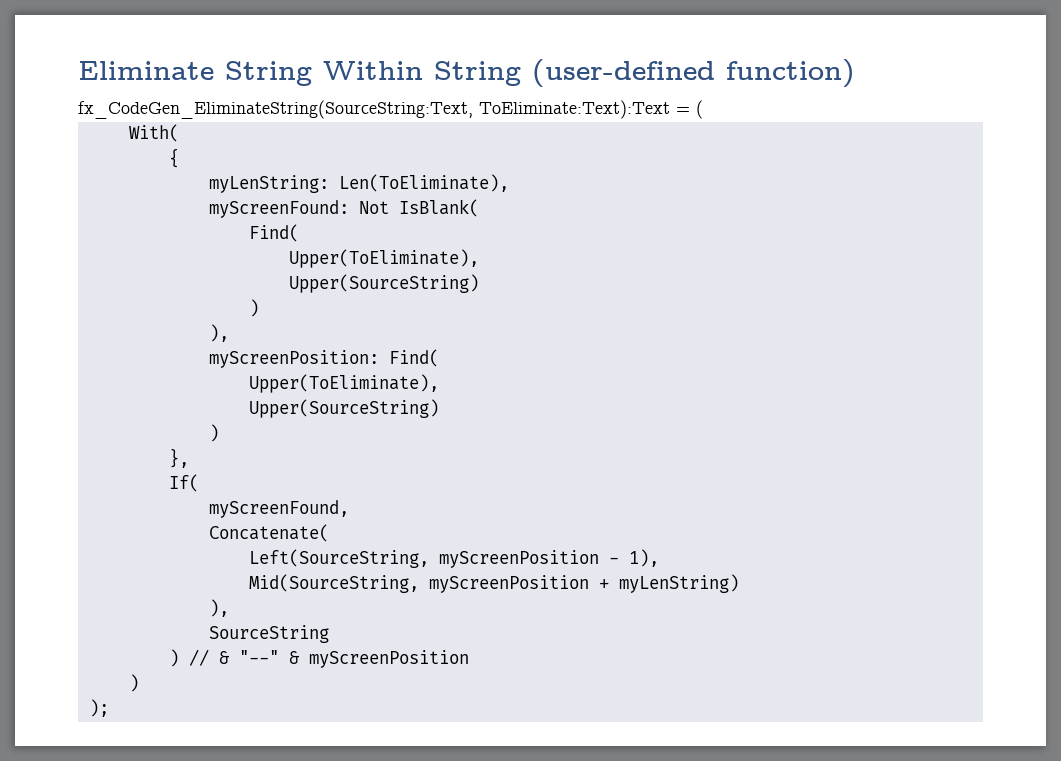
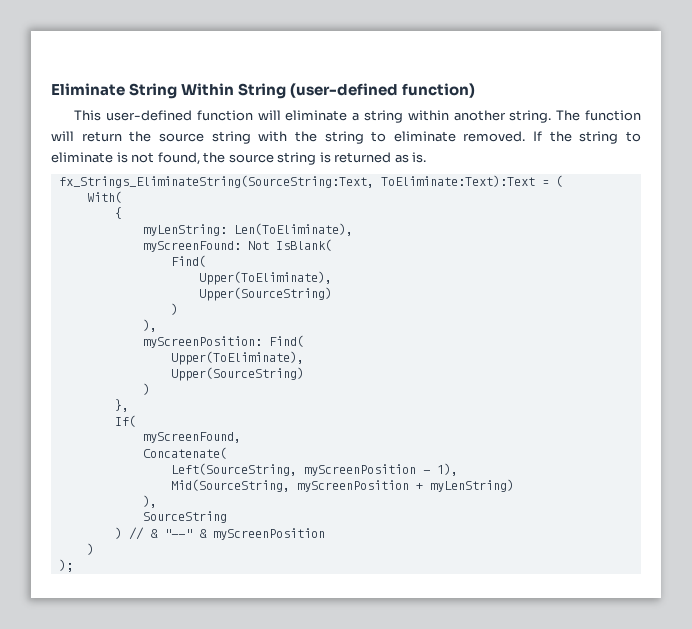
- fx_CodeGen_EliminateString(SourceString:Text, ToEliminate:Text):Text = (
+ This user-defined function will eliminate a string within another string. The function will return the source string with the string to eliminate removed. If the string to eliminate is not found, the source string is returned as is.
+ fx_Strings_EliminateString(SourceString:Text, ToEliminate:Text):Text = (

